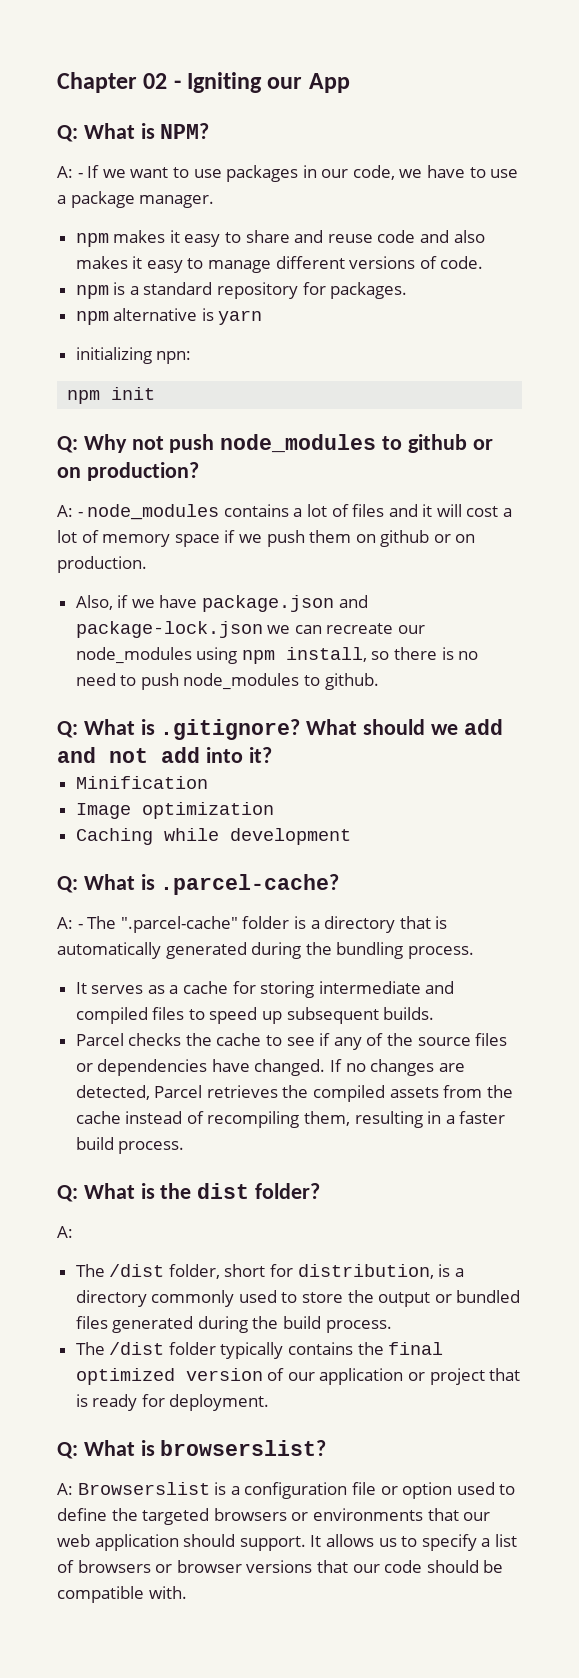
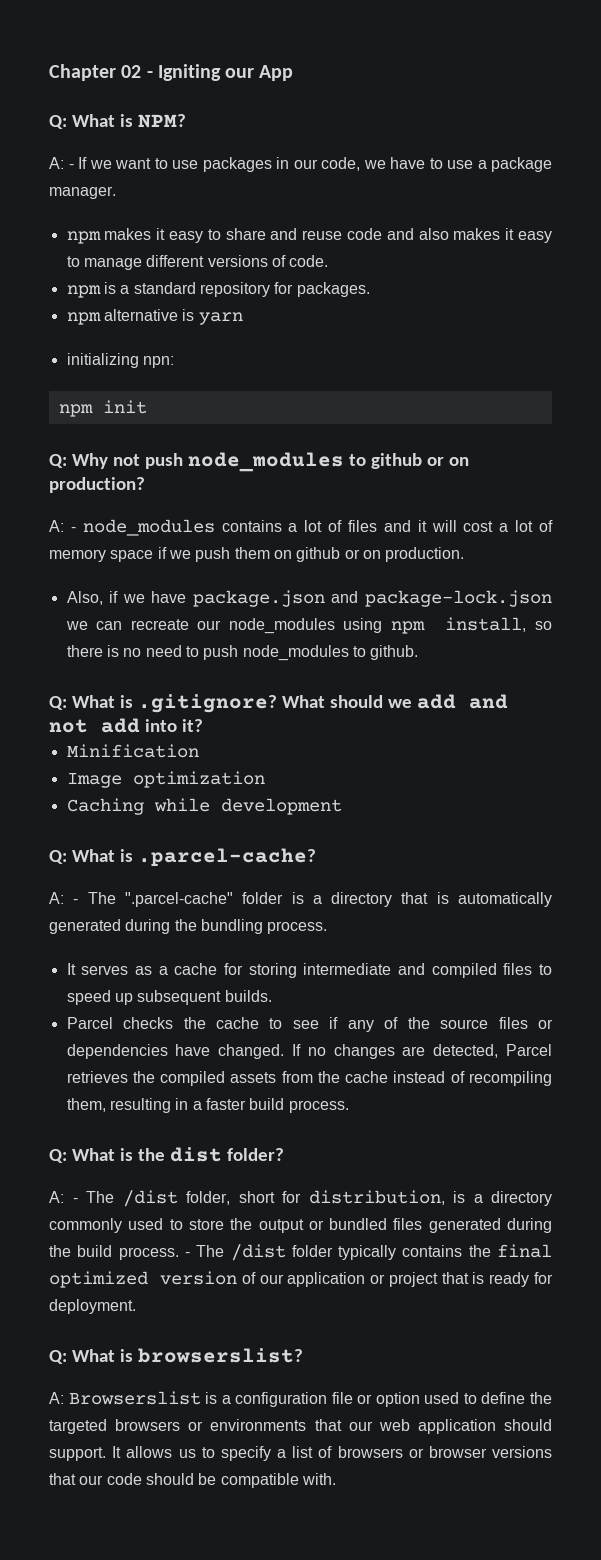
  Q: What is the dist folder?
- A:
- The /dist folder, short for distribution, is a directory commonly used to store the output or bundled files generated during the build process.
- The /dist folder typically contains the final optimized version of our application or project that is ready for deployment.
+ A: - The /dist folder, short for distribution, is a directory commonly used to store the output or bundled files generated during the build process. - The /dist folder typically contains the final optimized version of our application or project that is ready for deployment.

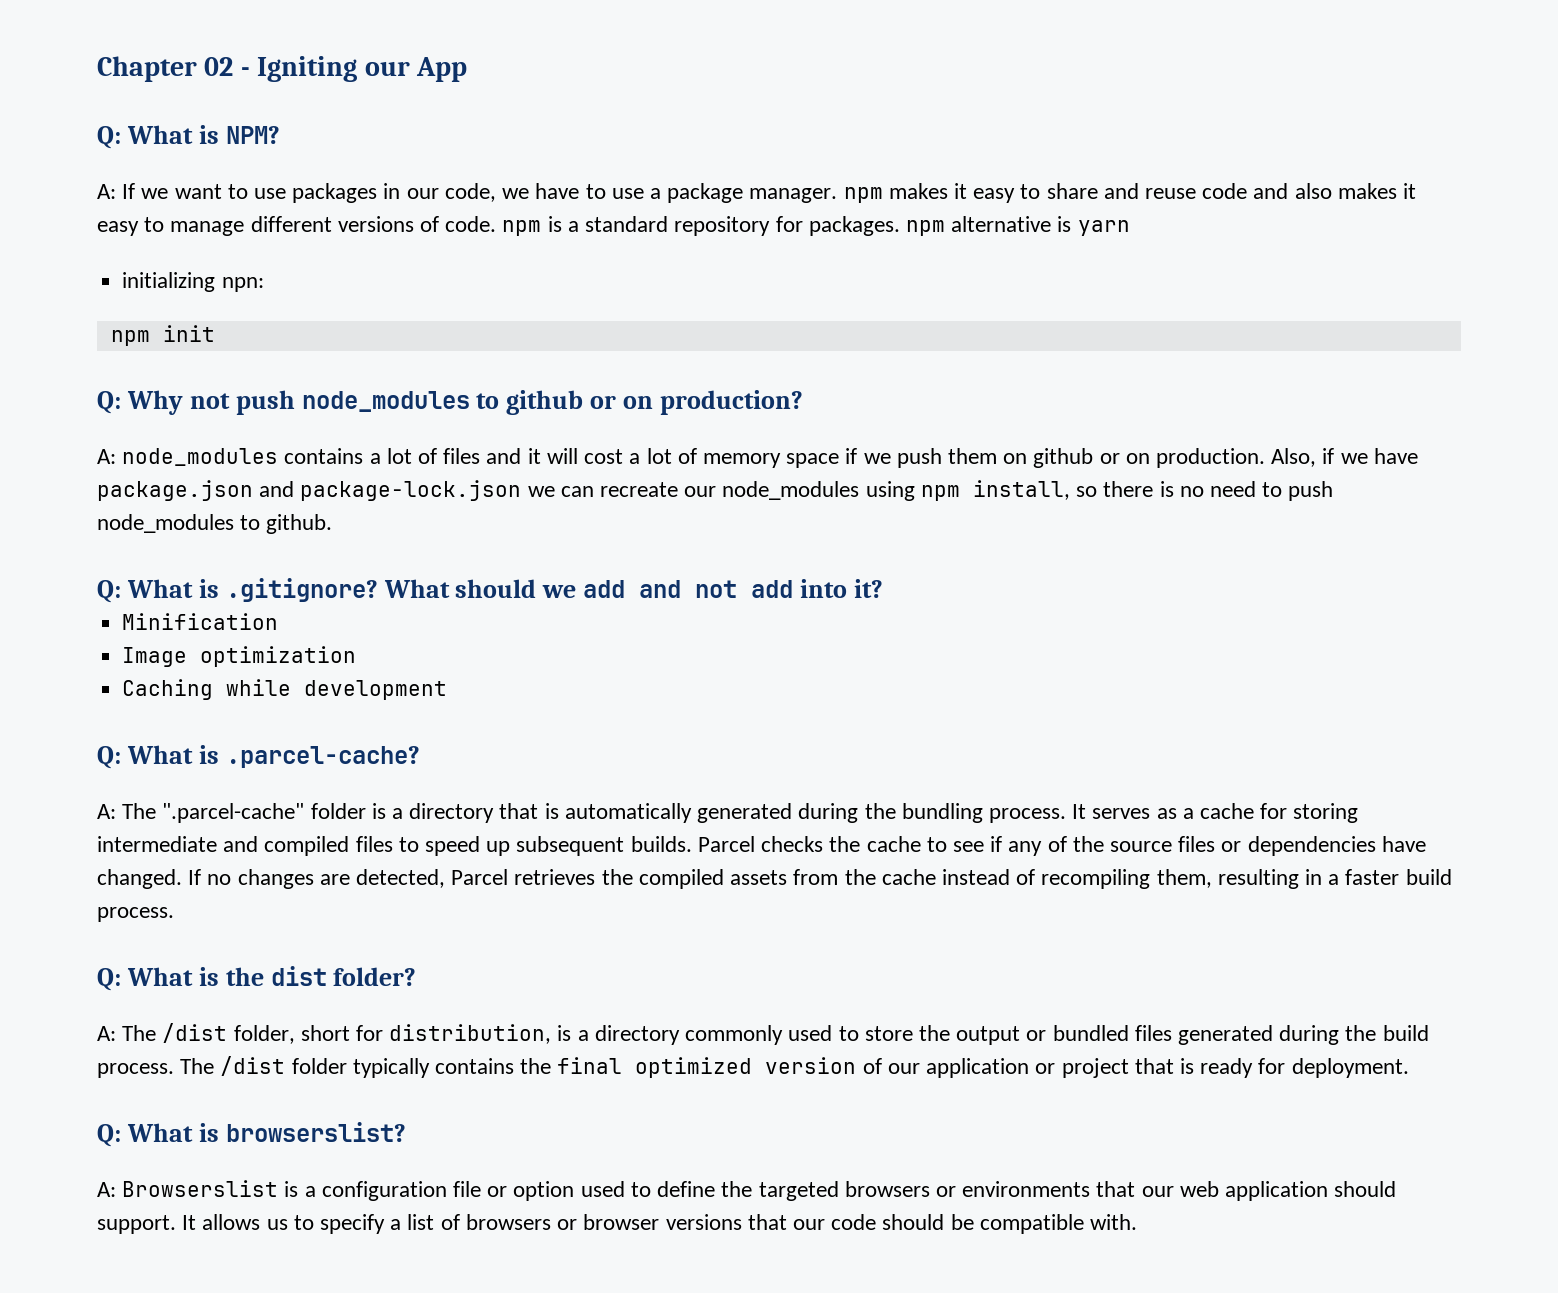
- A: - If we want to use packages in our code, we have to use a package manager.
- npm makes it easy to share and reuse code and also makes it easy to manage different versions of code.
- npm is a standard repository for packages.
- npm alternative is yarn
+ A: If we want to use packages in our code, we have to use a package manager. npm makes it easy to share and reuse code and also makes it easy to manage different versions of code. npm is a standard repository for packages. npm alternative is yarn
- A: - node_modules contains a lot of files and it will cost a lot of memory space if we push them on github or on production.
- Also, if we have package.json and package-lock.json we can recreate our node_modules using npm install, so there is no need to push node_modules to github.
+ A: node_modules contains a lot of files and it will cost a lot of memory space if we push them on github or on production. Also, if we have package.json and package-lock.json we can recreate our node_modules using npm install, so there is no need to push node_modules to github.
- A: - The ".parcel-cache" folder is a directory that is automatically generated during the bundling process.
- It serves as a cache for storing intermediate and compiled files to speed up subsequent builds.
- Parcel checks the cache to see if any of the source files or dependencies have changed.
+ A: The ".parcel-cache" folder is a directory that is automatically generated during the bundling process. It serves as a cache for storing intermediate and compiled files to speed up subsequent builds. Parcel checks the cache to see if any of the source files or dependencies have changed.
- A: - The /dist folder, short for distribution, is a directory commonly used to store the output or bundled files generated during the build process.
+ A: The /dist folder, short for distribution, is a directory commonly used to store the output or bundled files generated during the build process.
- - The /dist folder typically contains the final optimized version of our application or project that is ready for deployment.
+ The /dist folder typically contains the final optimized version of our application or project that is ready for deployment.

